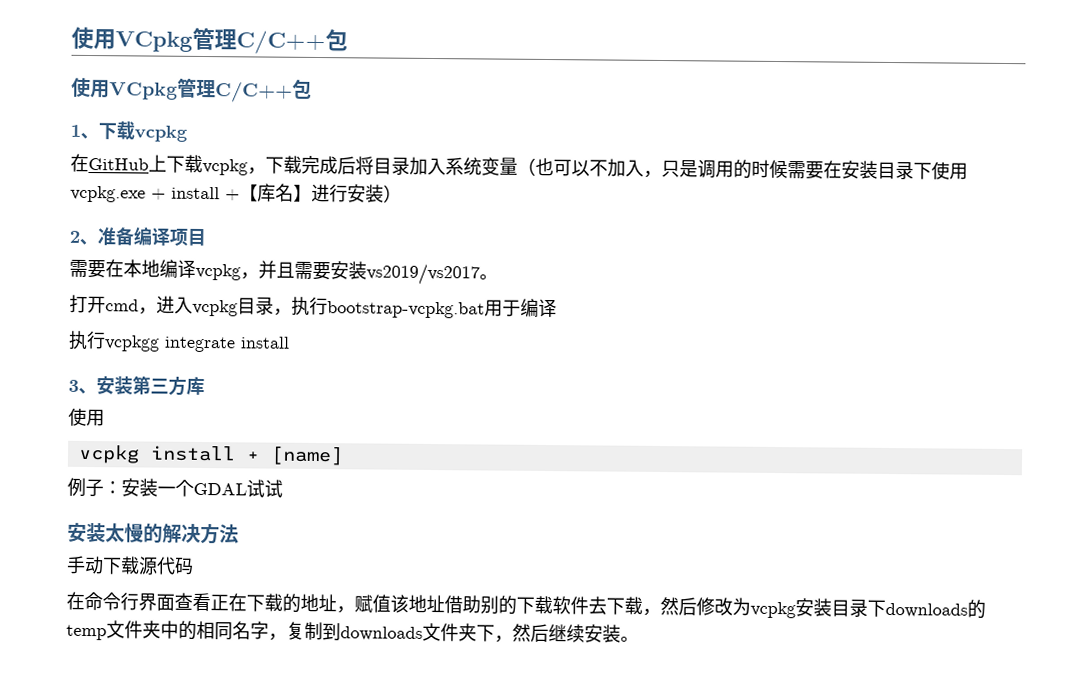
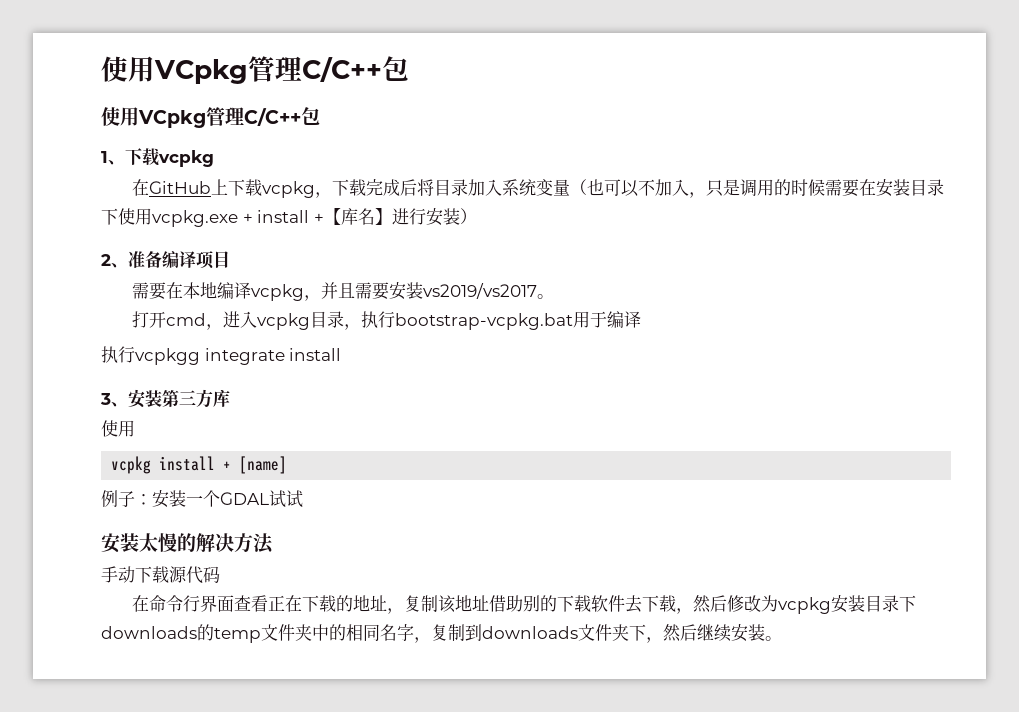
- 在命令行界面查看正在下载的地址，赋值该地址借助别的下载软件去下载，然后修改为vcpkg安装目录下downloads的temp文件夹中的相同名字，复制到downloads文件夹下，然后继续安装。
+ 在命令行界面查看正在下载的地址，复制该地址借助别的下载软件去下载，然后修改为vcpkg安装目录下downloads的temp文件夹中的相同名字，复制到downloads文件夹下，然后继续安装。

